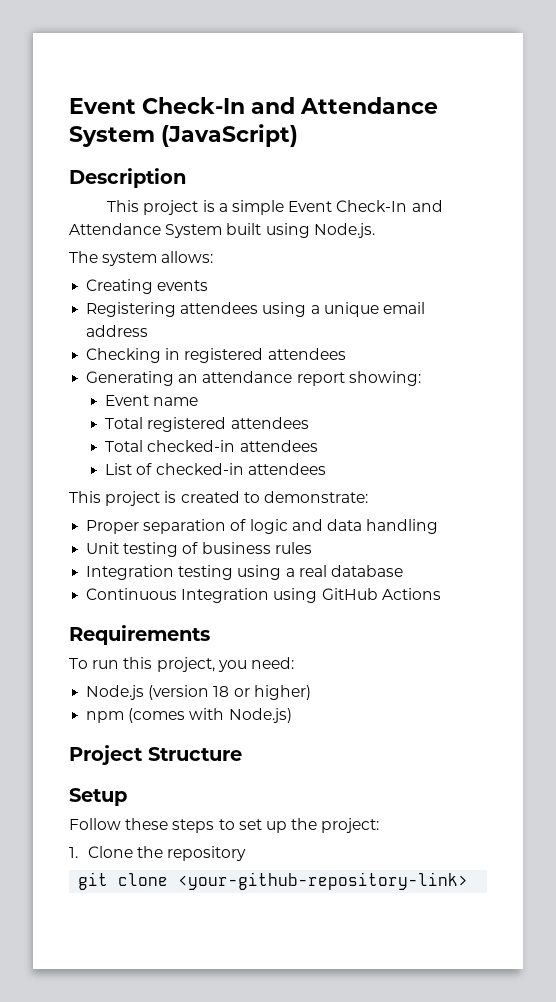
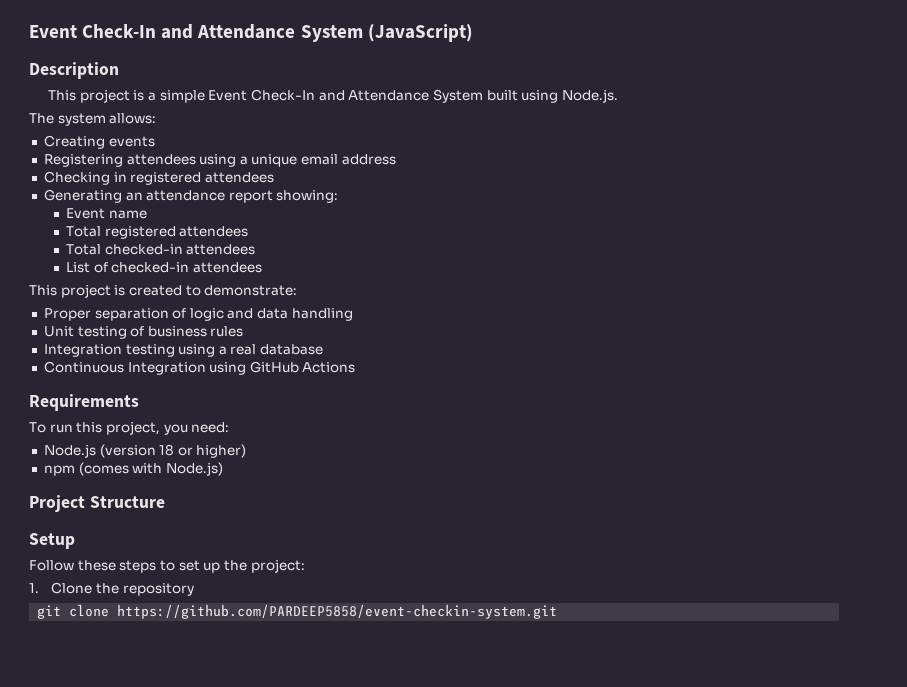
- git clone <your-github-repository-link>
+ git clone https://github.com/PARDEEP5858/event-checkin-system.git

